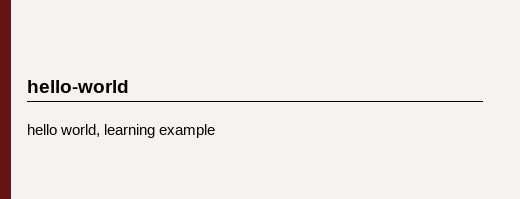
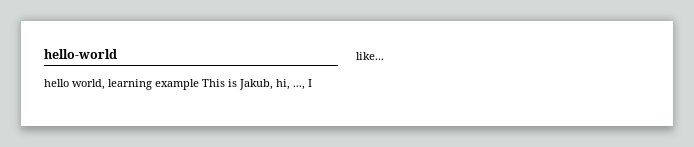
- hello world, learning example
+ hello world, learning example This is Jakub, hi, ..., I like...

